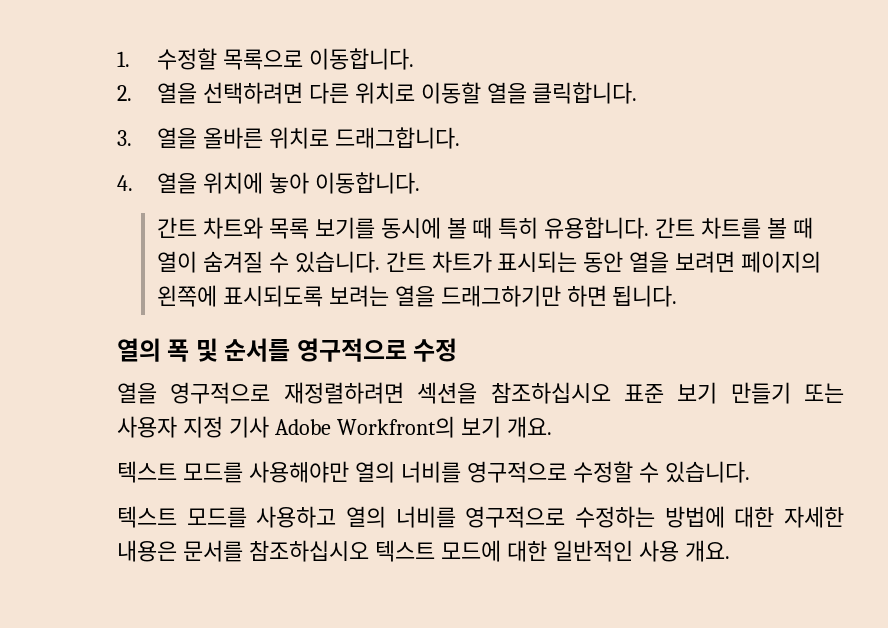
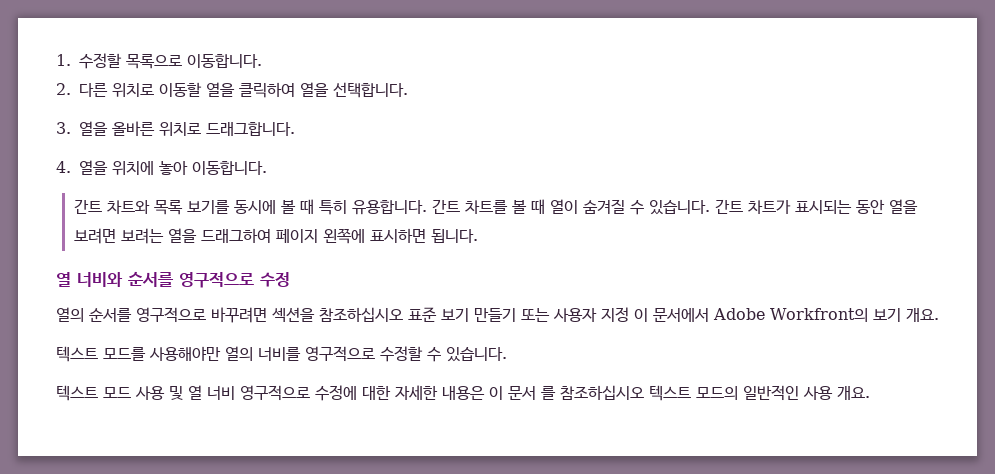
- 2. 열을 선택하려면 다른 위치로 이동할 열을 클릭합니다.
+ 2. 다른 위치로 이동할 열을 클릭하여 열을 선택합니다.
- 간트 차트가 표시되는 동안 열을 보려면 페이지의 왼쪽에 표시되도록 보려는 열을 드래그하기만 하면 됩니다.
- 열의 폭 및 순서를 영구적으로 수정
+ 간트 차트가 표시되는 동안 열을 보려면 보려는 열을 드래그하여 페이지 왼쪽에 표시하면 됩니다.
+ 열 너비와 순서를 영구적으로 수정
- 열을 영구적으로 재정렬하려면 섹션을 참조하십시오 표준 보기 만들기 또는 사용자 지정 기사 Adobe Workfront의 보기 개요.
+ 열의 순서를 영구적으로 바꾸려면 섹션을 참조하십시오 표준 보기 만들기 또는 사용자 지정 이 문서에서 Adobe Workfront의 보기 개요.
- 텍스트 모드를 사용하고 열의 너비를 영구적으로 수정하는 방법에 대한 자세한 내용은 문서를 참조하십시오 텍스트 모드에 대한 일반적인 사용 개요.
+ 텍스트 모드 사용 및 열 너비 영구적으로 수정에 대한 자세한 내용은 이 문서 를 참조하십시오 텍스트 모드의 일반적인 사용 개요.

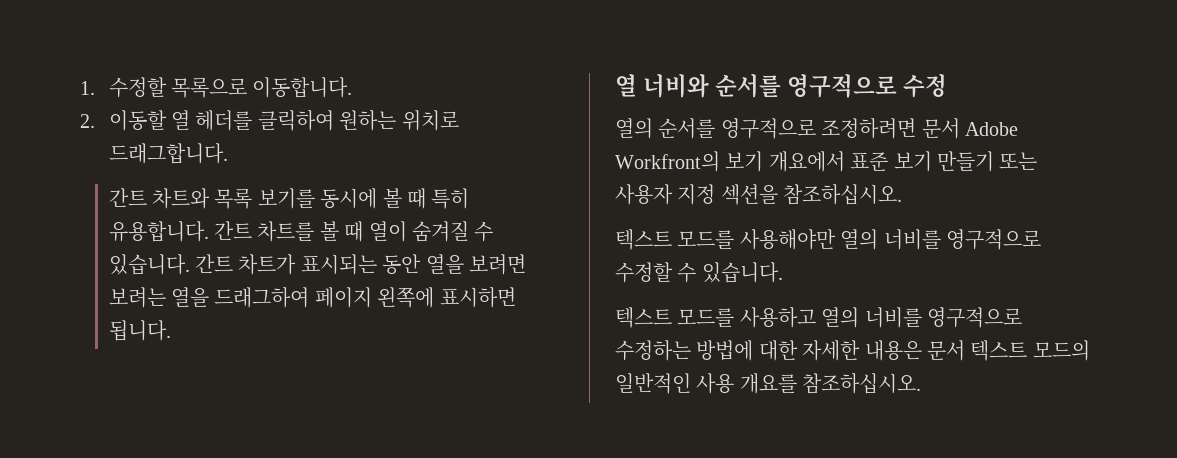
- 2. 다른 위치로 이동할 열을 클릭하여 열을 선택합니다.
- 3. 열을 올바른 위치로 드래그합니다.
- 4. 열을 위치에 놓아 이동합니다.
+ 2. 이동할 열 헤더를 클릭하여 원하는 위치로 드래그합니다.
- 열의 순서를 영구적으로 바꾸려면 섹션을 참조하십시오 표준 보기 만들기 또는 사용자 지정 이 문서에서 Adobe Workfront의 보기 개요.
+ 열의 순서를 영구적으로 조정하려면 문서 Adobe Workfront의 보기 개요에서 표준 보기 만들기 또는 사용자 지정 섹션을 참조하십시오.
- 텍스트 모드 사용 및 열 너비 영구적으로 수정에 대한 자세한 내용은 이 문서 를 참조하십시오 텍스트 모드의 일반적인 사용 개요.
+ 텍스트 모드를 사용하고 열의 너비를 영구적으로 수정하는 방법에 대한 자세한 내용은 문서 텍스트 모드의 일반적인 사용 개요를 참조하십시오.

